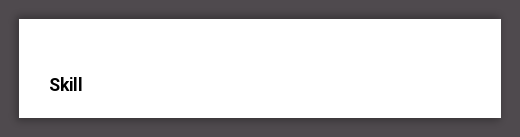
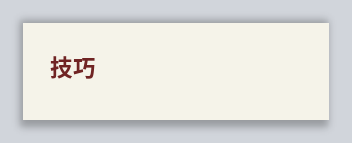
- Skill
+ 技巧

